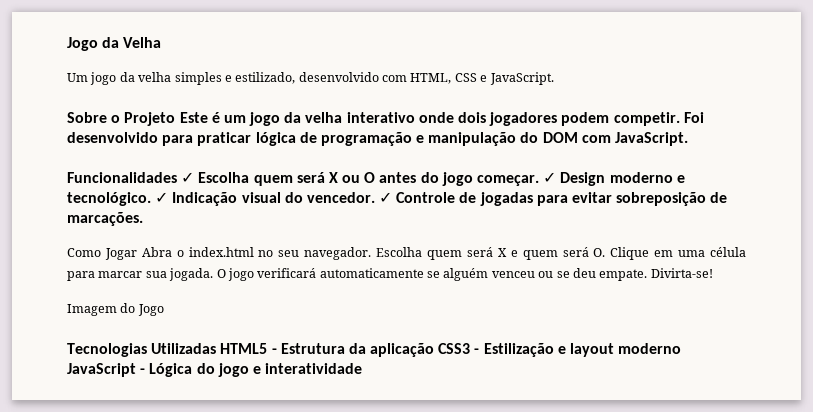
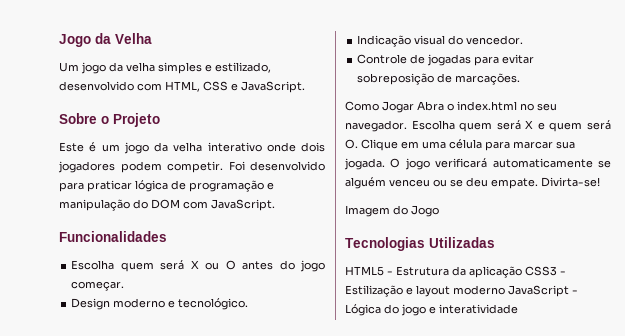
- Sobre o Projeto Este é um jogo da velha interativo onde dois jogadores podem competir.
+ Sobre o Projeto
+ Este é um jogo da velha interativo onde dois jogadores podem competir.
- Funcionalidades ✓ Escolha quem será X ou O antes do jogo começar. ✓ Design moderno e tecnológico. ✓ Indicação visual do vencedor. ✓ Controle de jogadas para evitar sobreposição de marcações.
+ Funcionalidades
+ Escolha quem será X ou O antes do jogo começar.
+ Design moderno e tecnológico.
+ Indicação visual do vencedor.
+ Controle de jogadas para evitar sobreposição de marcações.
- Tecnologias Utilizadas HTML5 - Estrutura da aplicação CSS3 - Estilização e layout moderno JavaScript - Lógica do jogo e interatividade
+ Tecnologias Utilizadas
+ HTML5 - Estrutura da aplicação CSS3 - Estilização e layout moderno JavaScript - Lógica do jogo e interatividade

